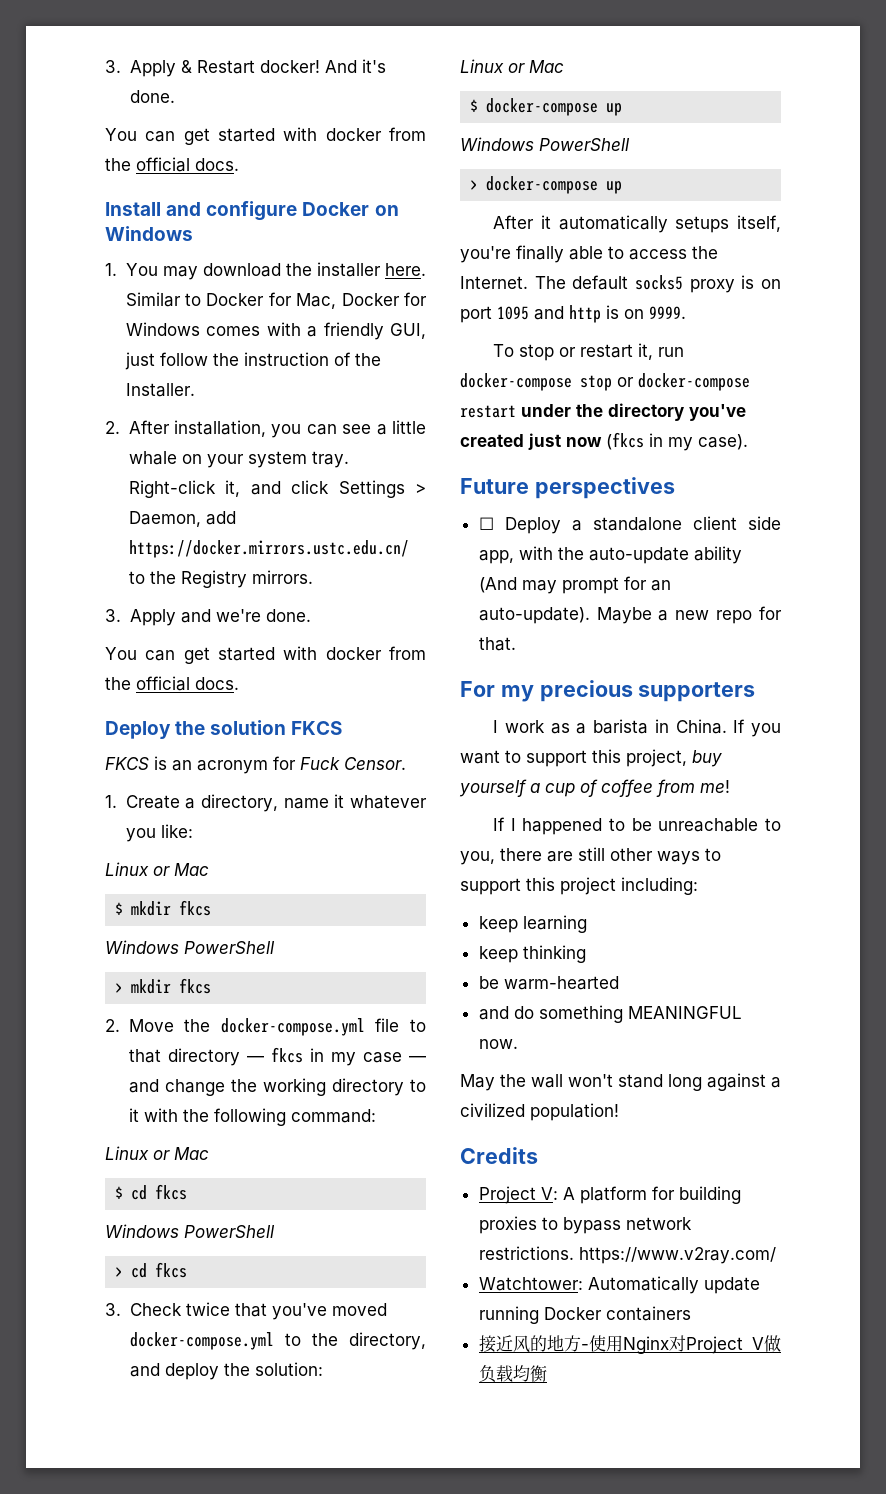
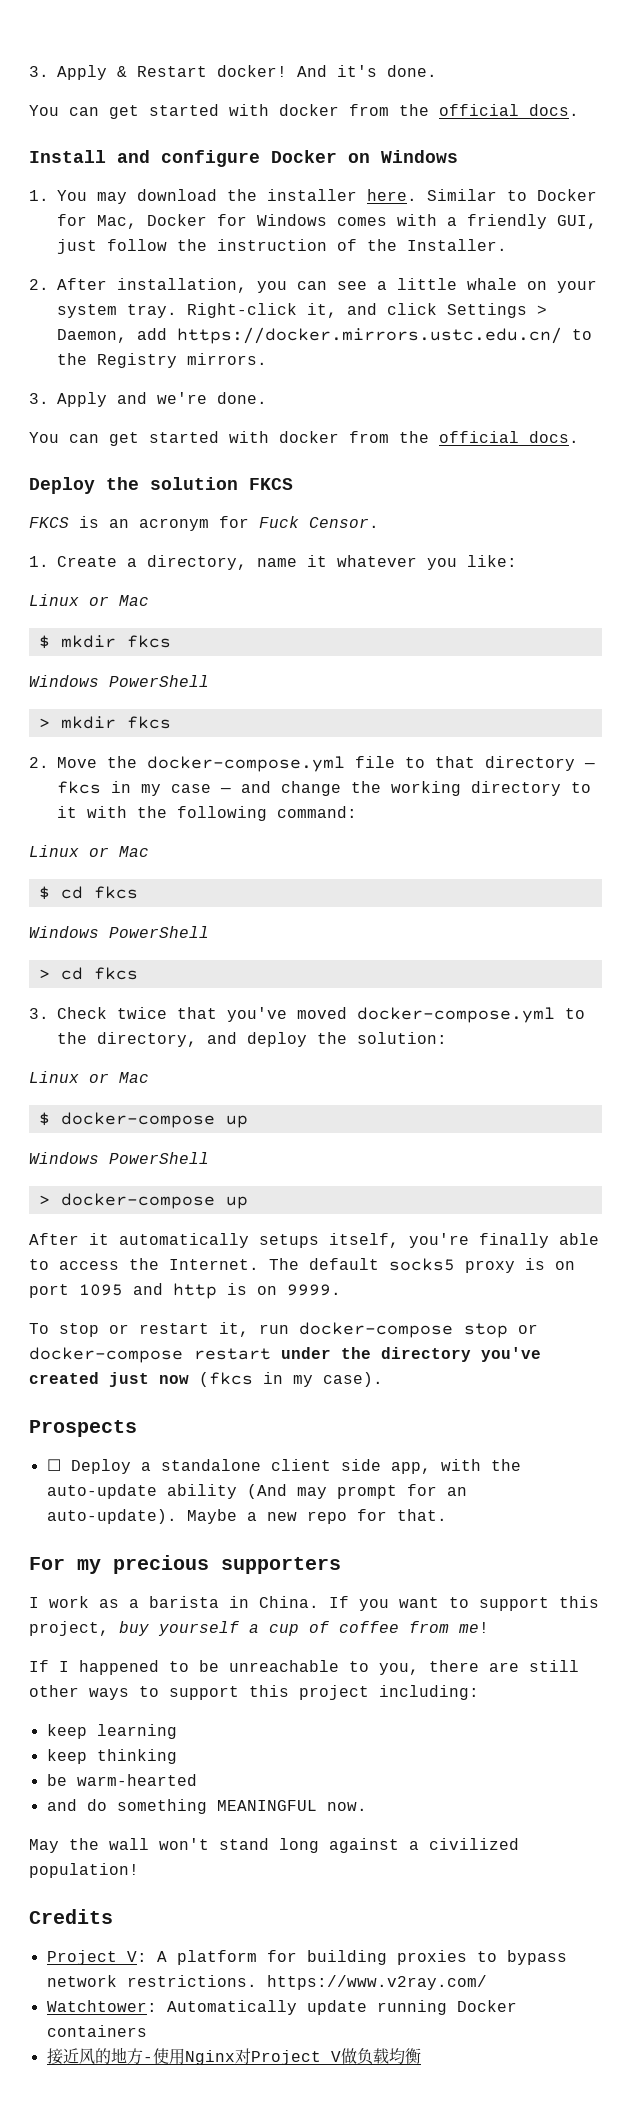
- Future perspectives
+ Prospects

